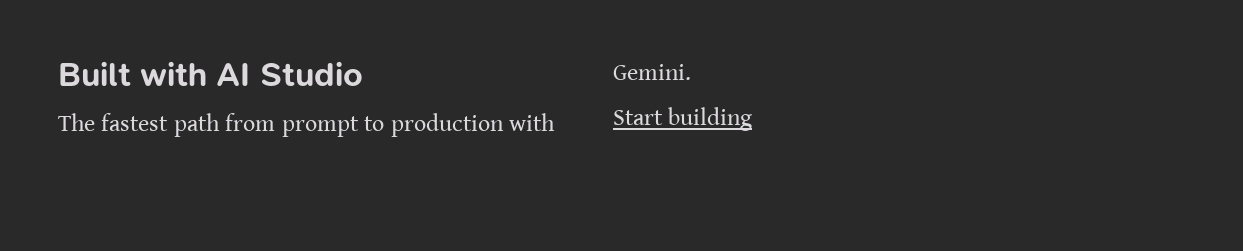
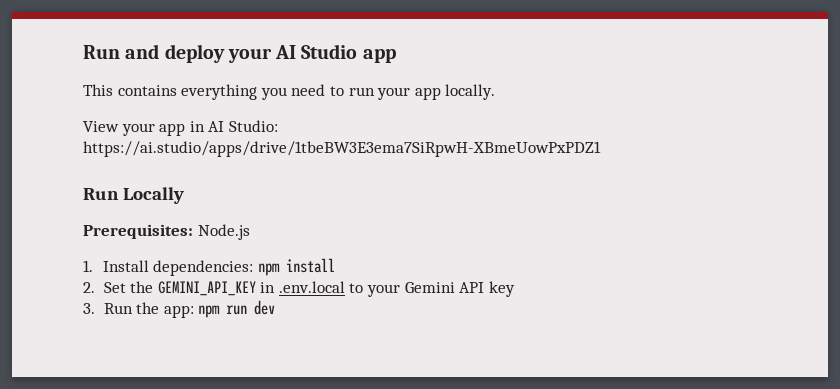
- Built with AI Studio
- The fastest path from prompt to production with Gemini.
- Start building
+ Run and deploy your AI Studio app
+ This contains everything you need to run your app locally.
+ View your app in AI Studio: https://ai.studio/apps/drive/1tbeBW3E3ema7SiRpwH-XBmeUowPxPDZ1
+ Run Locally
+ Prerequisites: Node.js
+ 1. Install dependencies: npm install
+ 2. Set the GEMINI_API_KEY in .env.local to your Gemini API key
+ 3. Run the app: npm run dev

